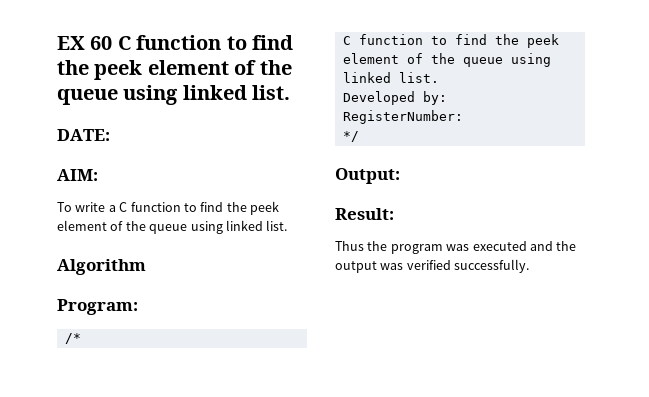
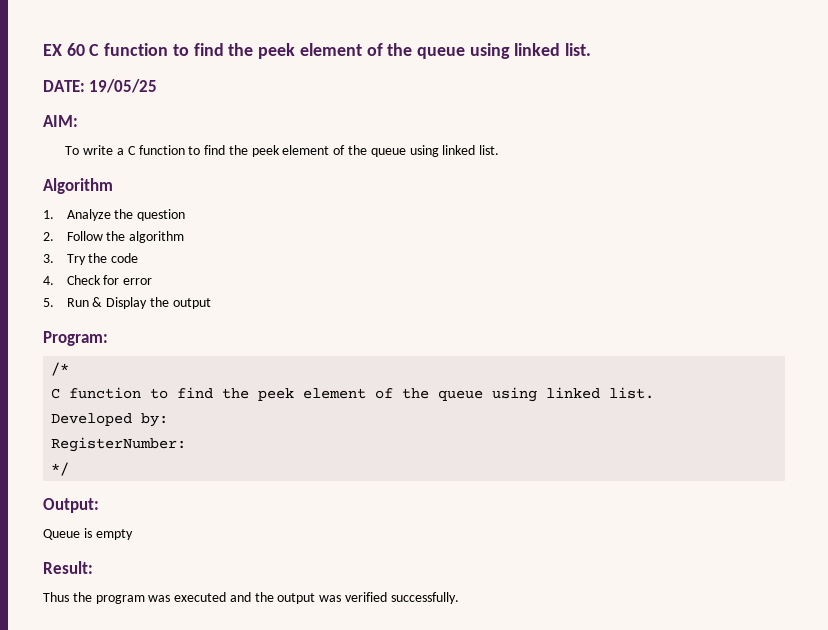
- DATE:
+ DATE: 19/05/25
+ 1. Analyze the question
+ 2. Follow the algorithm
+ 3. Try the code
+ 4. Check for error
+ 5. Run & Display the output
+ Queue is empty

